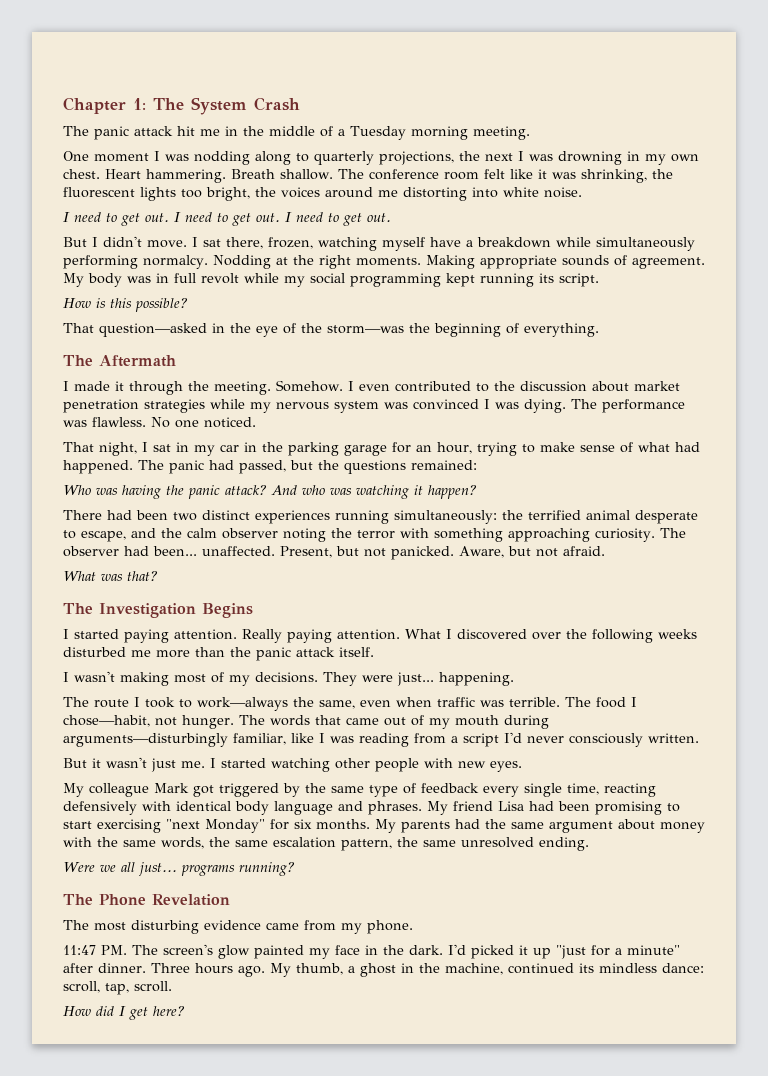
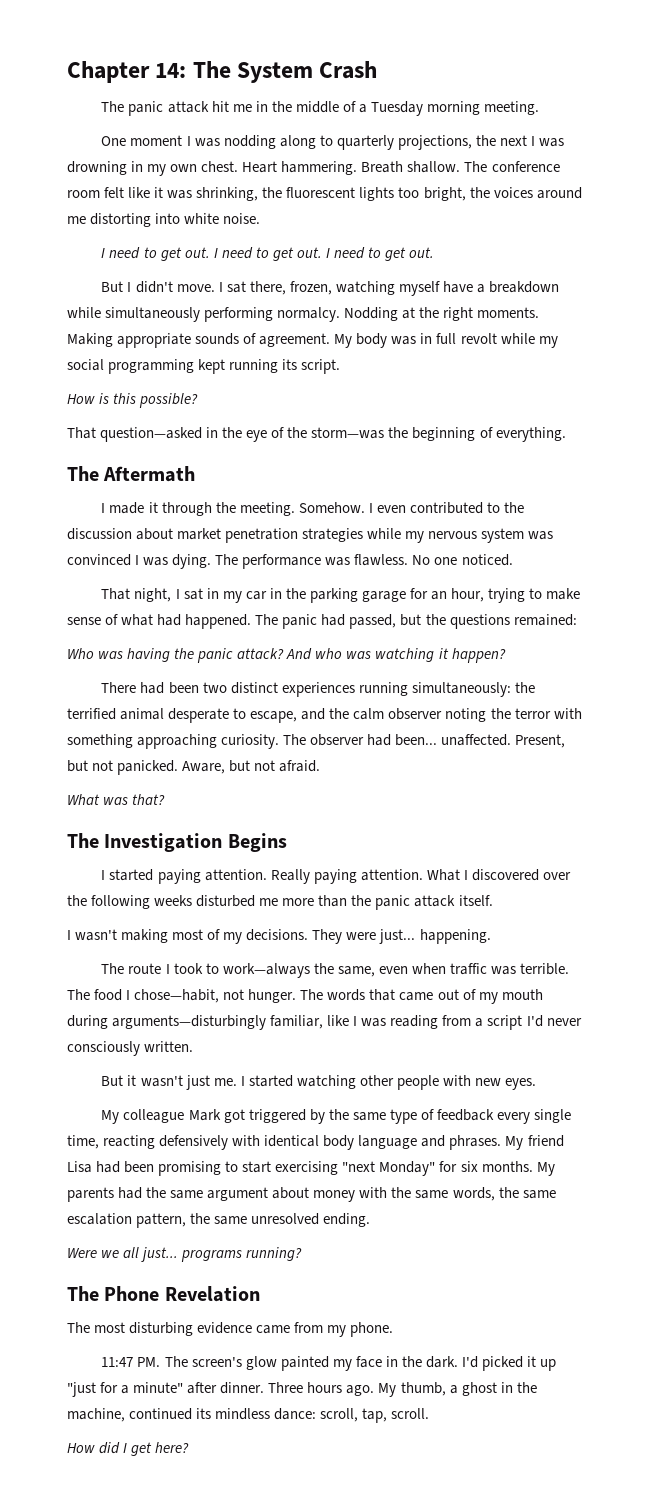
- Chapter 1: The System Crash
+ Chapter 14: The System Crash

